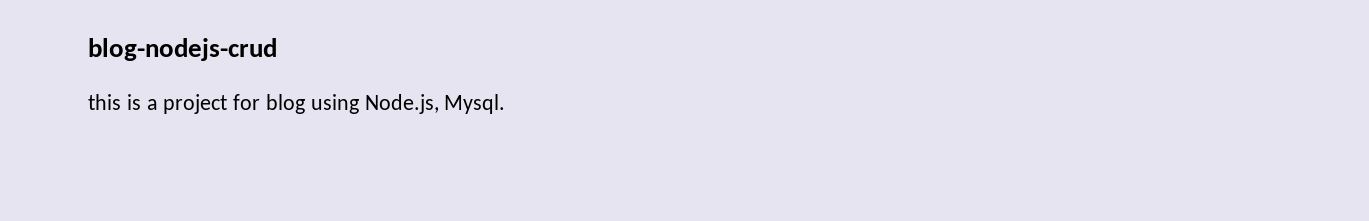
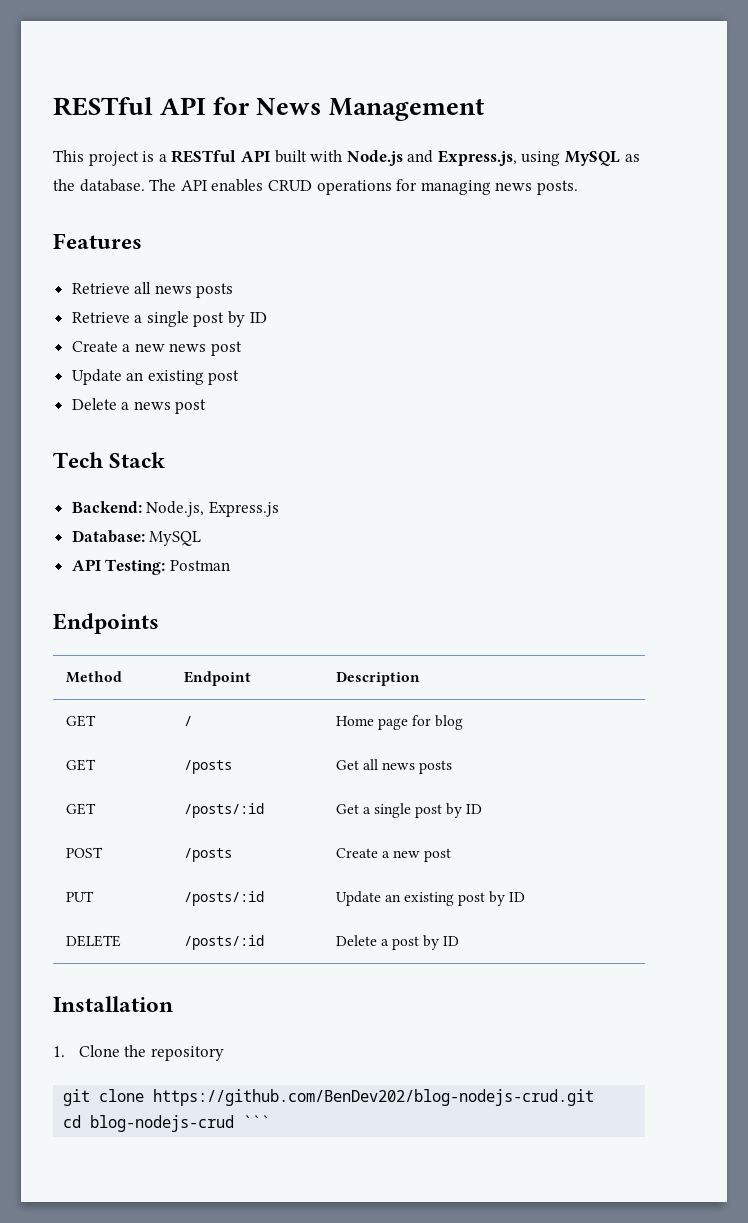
- blog-nodejs-crud
- this is a project for blog using Node.js, Mysql.
+ RESTful API for News Management
+ This project is a RESTful API built with Node.js and Express.js, using MySQL as the database. The API enables CRUD operations for managing news posts.
+ Features
+ Retrieve all news posts
+ Retrieve a single post by ID
+ Create a new news post
+ Update an existing post
+ Delete a news post
+ Tech Stack
+ Backend: Node.js, Express.js
+ Database: MySQL
+ API Testing: Postman
+ Endpoints
+ Method | Endpoint | Description
+ GET | / | Home page for blog
+ GET | /posts | Get all news posts
+ GET | /posts/:id | Get a single post by ID
+ POST | /posts | Create a new post
+ PUT | /posts/:id | Update an existing post by ID
+ DELETE | /posts/:id | Delete a post by ID
+ Installation
+ 1. Clone the repository
+ git clone https://github.com/BenDev202/blog-nodejs-crud.git
+ cd blog-nodejs-crud ```

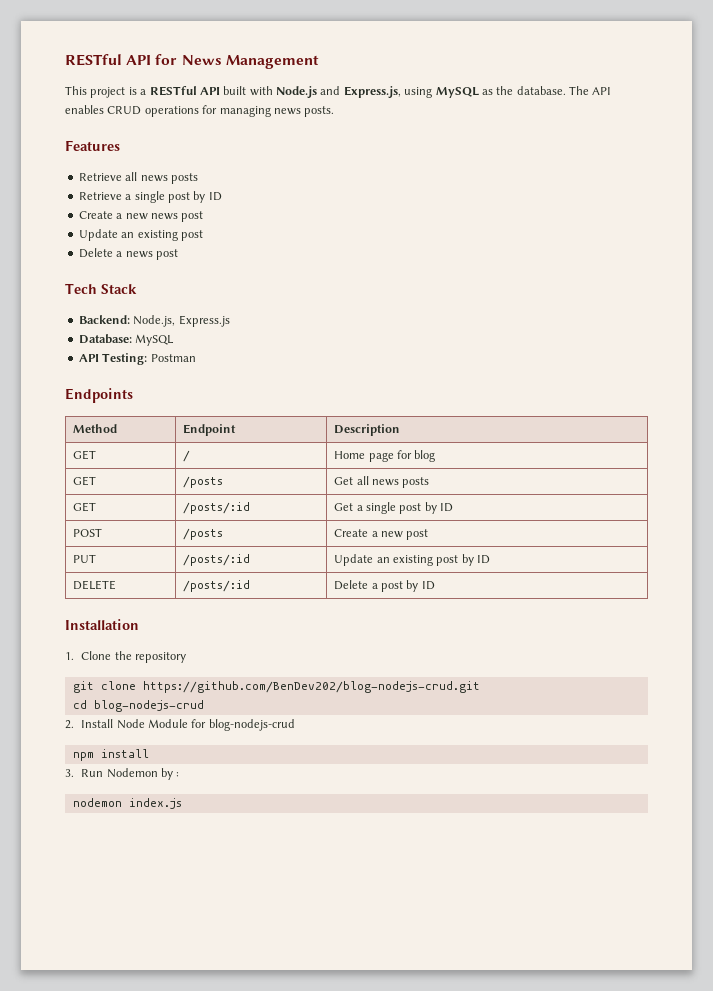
- cd blog-nodejs-crud ```
+ cd blog-nodejs-crud
+ 2. Install Node Module for blog-nodejs-crud
+ npm install
+ 3. Run Nodemon by :
+ nodemon index.js

